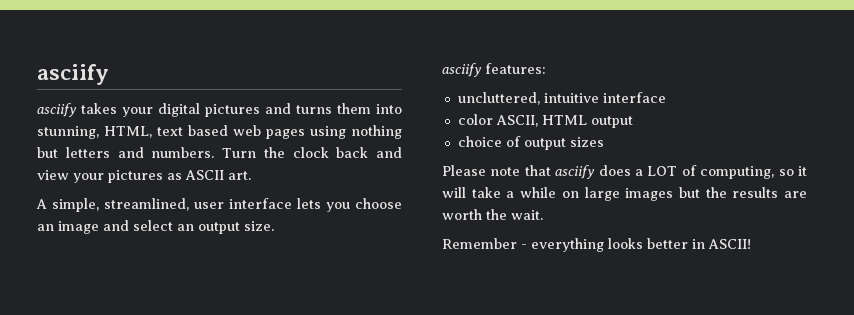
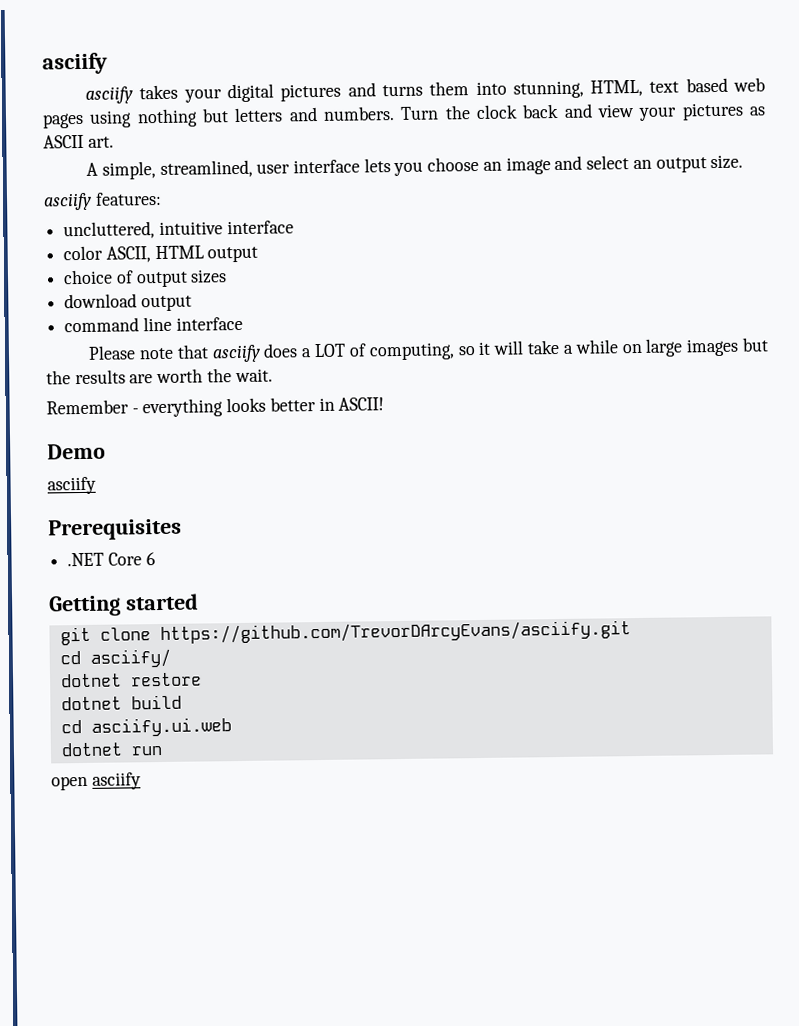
+ download output
+ command line interface
+ Demo
+ asciify
+ Prerequisites
+ .NET Core 6
+ Getting started
+ git clone https://github.com/TrevorDArcyEvans/asciify.git
+ cd asciify/
+ dotnet restore
+ dotnet build
+ cd asciify.ui.web
+ dotnet run
+ open asciify

